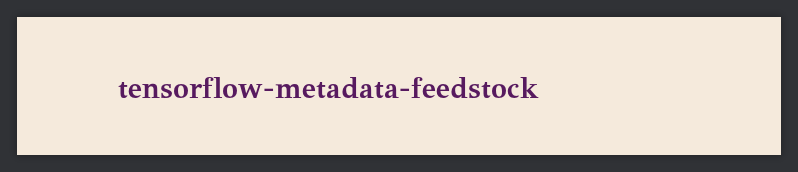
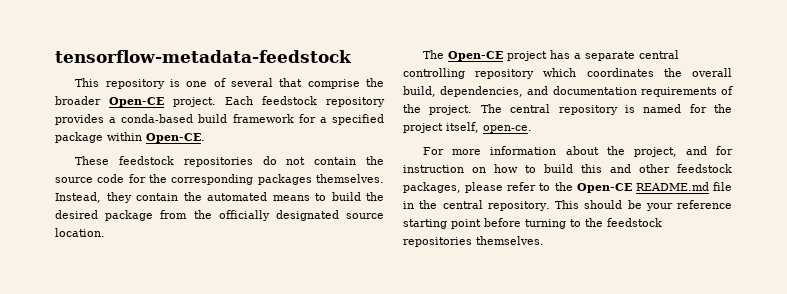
+ This repository is one of several that comprise the broader Open-CE project. Each feedstock repository provides a conda-based build framework for a specified package within Open-CE.
+ These feedstock repositories do not contain the source code for the corresponding packages themselves. Instead, they contain the automated means to build the desired package from the officially designated source location.
+ The Open-CE project has a separate central controlling repository which coordinates the overall build, dependencies, and documentation requirements of the project. The central repository is named for the project itself, open-ce.
+ For more information about the project, and for instruction on how to build this and other feedstock packages, please refer to the Open-CE README.md file in the central repository. This should be your reference starting point before turning to the feedstock repositories themselves.

